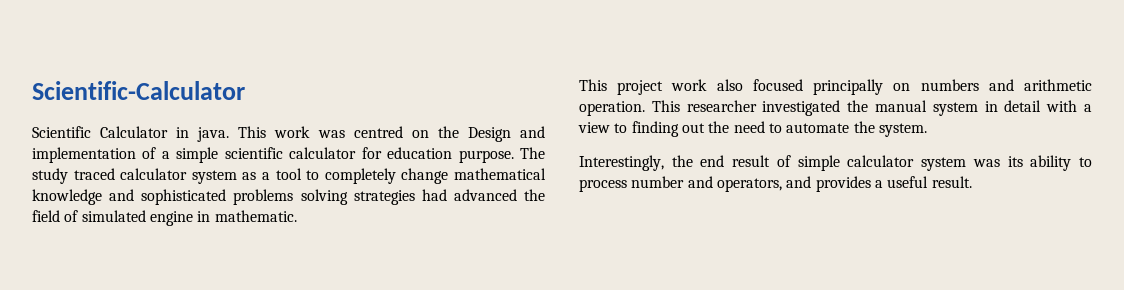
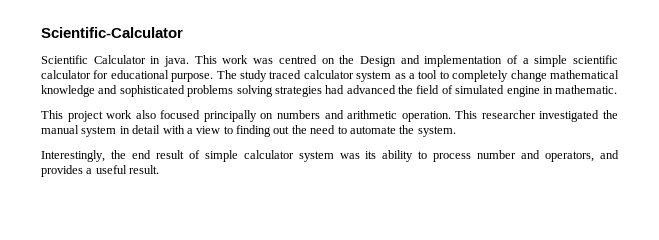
- This work was centred on the Design and implementation of a simple scientific calculator for education purpose.
+ This work was centred on the Design and implementation of a simple scientific calculator for educational purpose.

